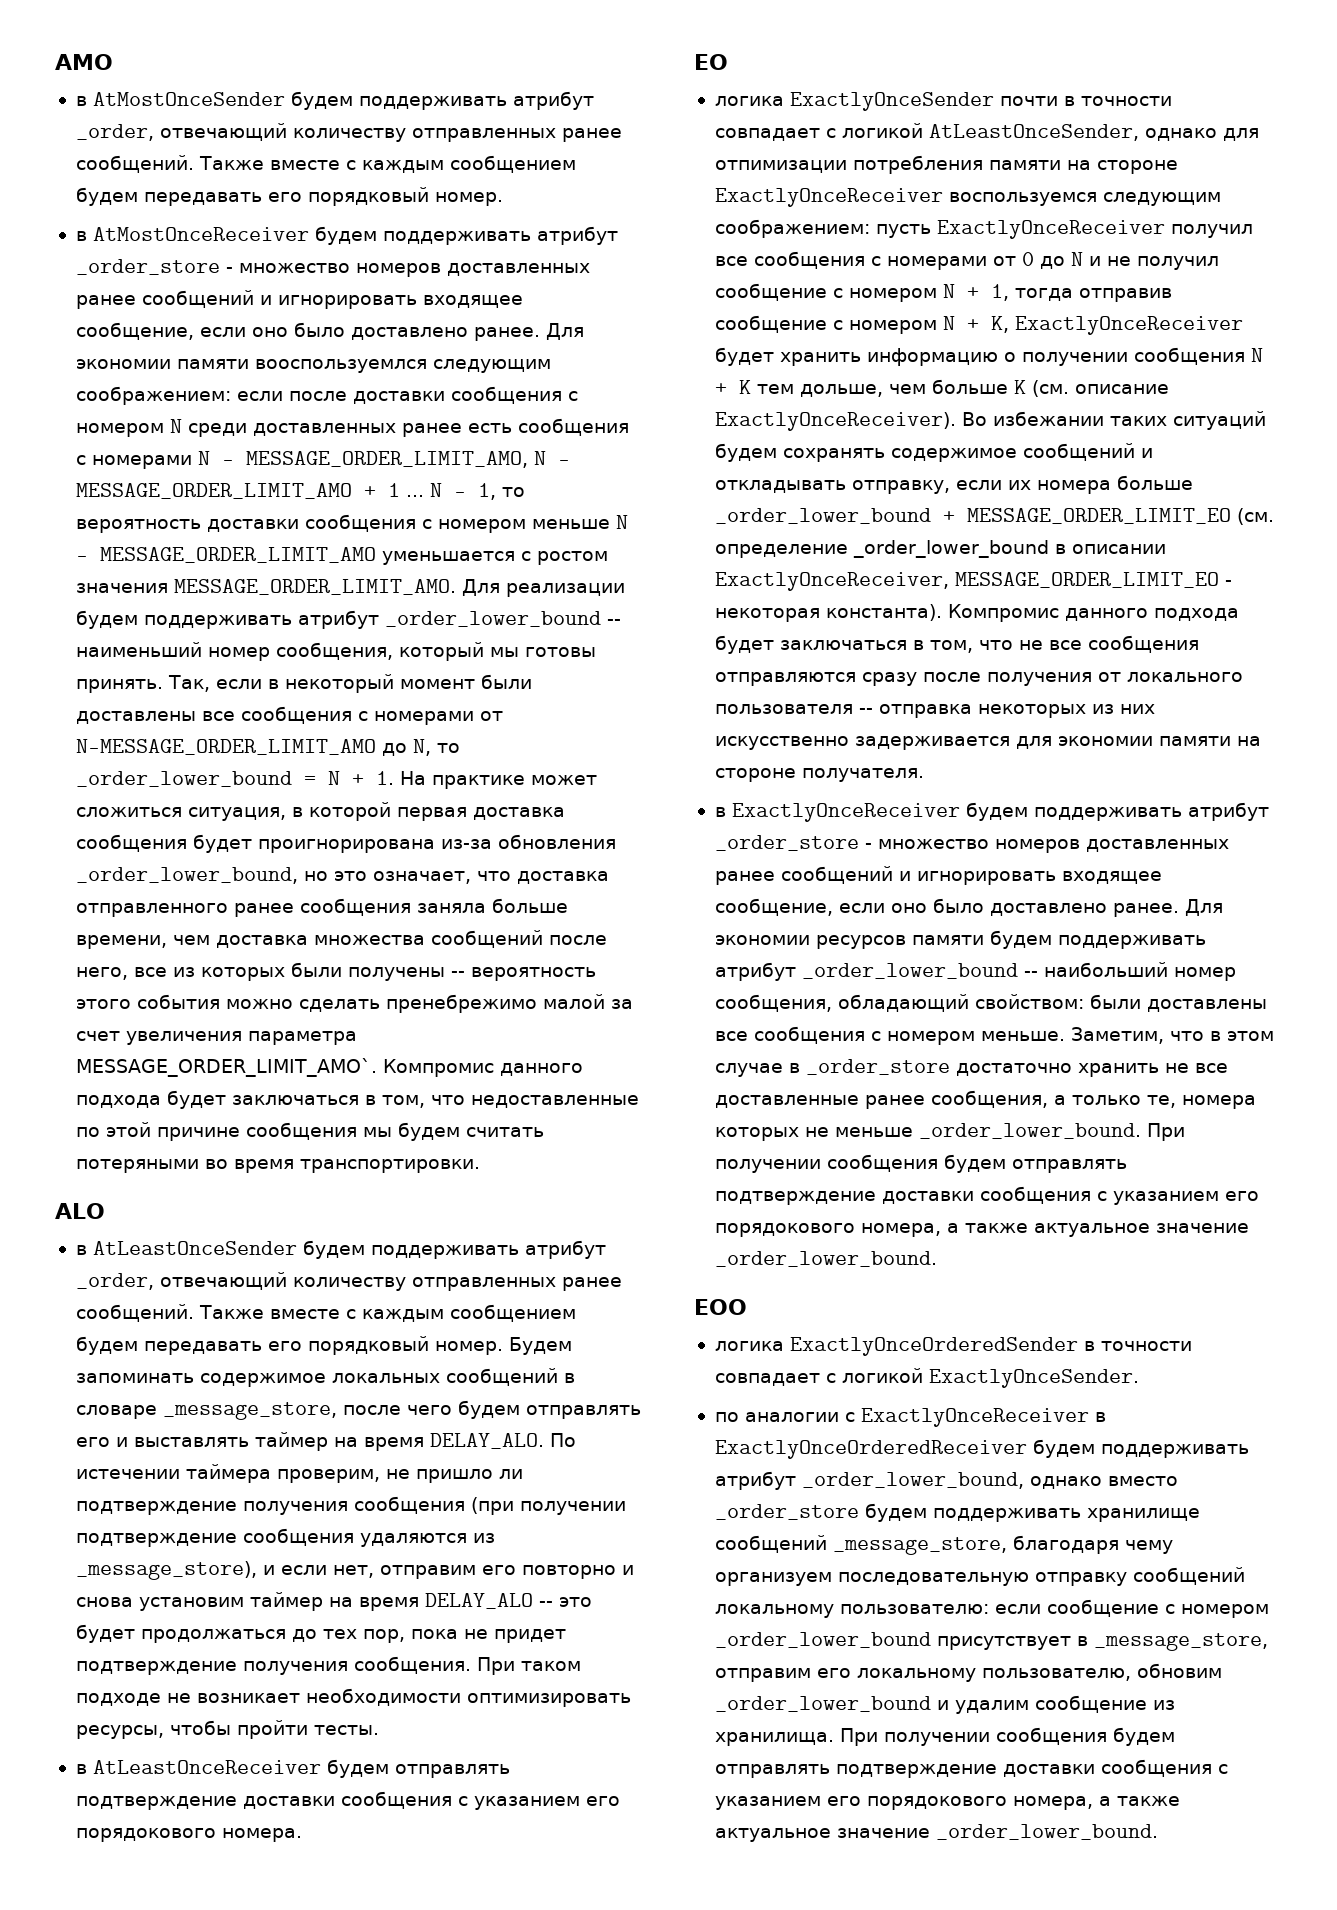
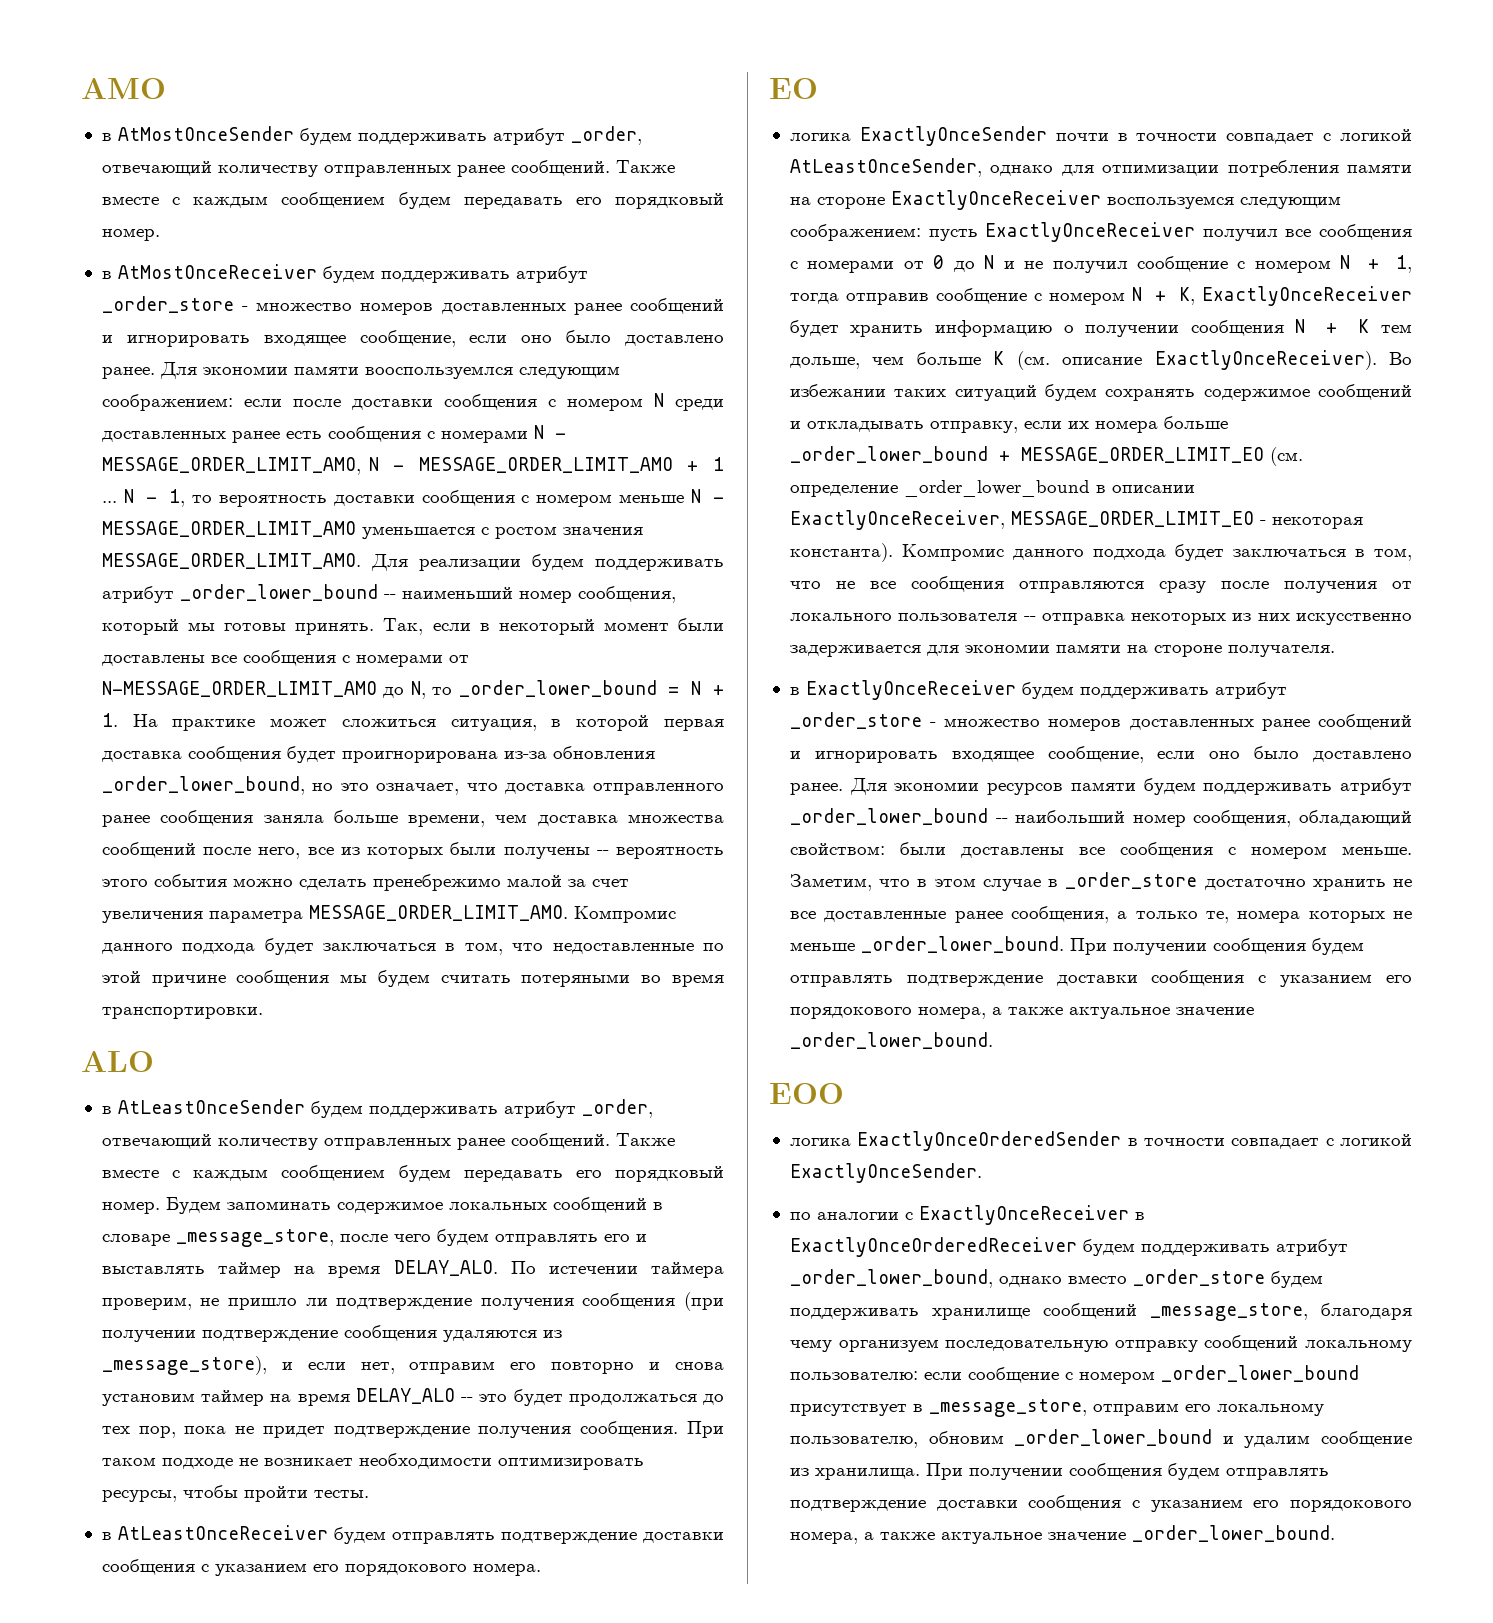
- Так, если в некоторый момент были доставлены все сообщения с номерами от N-MESSAGE_ORDER_LIMIT_AMO до N, то _order_lower_bound = N + 1. На практике может сложиться ситуация, в которой первая доставка сообщения будет проигнорирована из-за обновления _order_lower_bound, но это означает, что доставка отправленного ранее сообщения заняла больше времени, чем доставка множества сообщений после него, все из которых были получены -- вероятность этого события можно сделать пренебрежимо малой за счет увеличения параметра MESSAGE_ORDER_LIMIT_AMO`.
+ Так, если в некоторый момент были доставлены все сообщения с номерами от N-MESSAGE_ORDER_LIMIT_AMO до N, то _order_lower_bound = N + 1. На практике может сложиться ситуация, в которой первая доставка сообщения будет проигнорирована из-за обновления _order_lower_bound, но это означает, что доставка отправленного ранее сообщения заняла больше времени, чем доставка множества сообщений после него, все из которых были получены -- вероятность этого события можно сделать пренебрежимо малой за счет увеличения параметра MESSAGE_ORDER_LIMIT_AMO.

